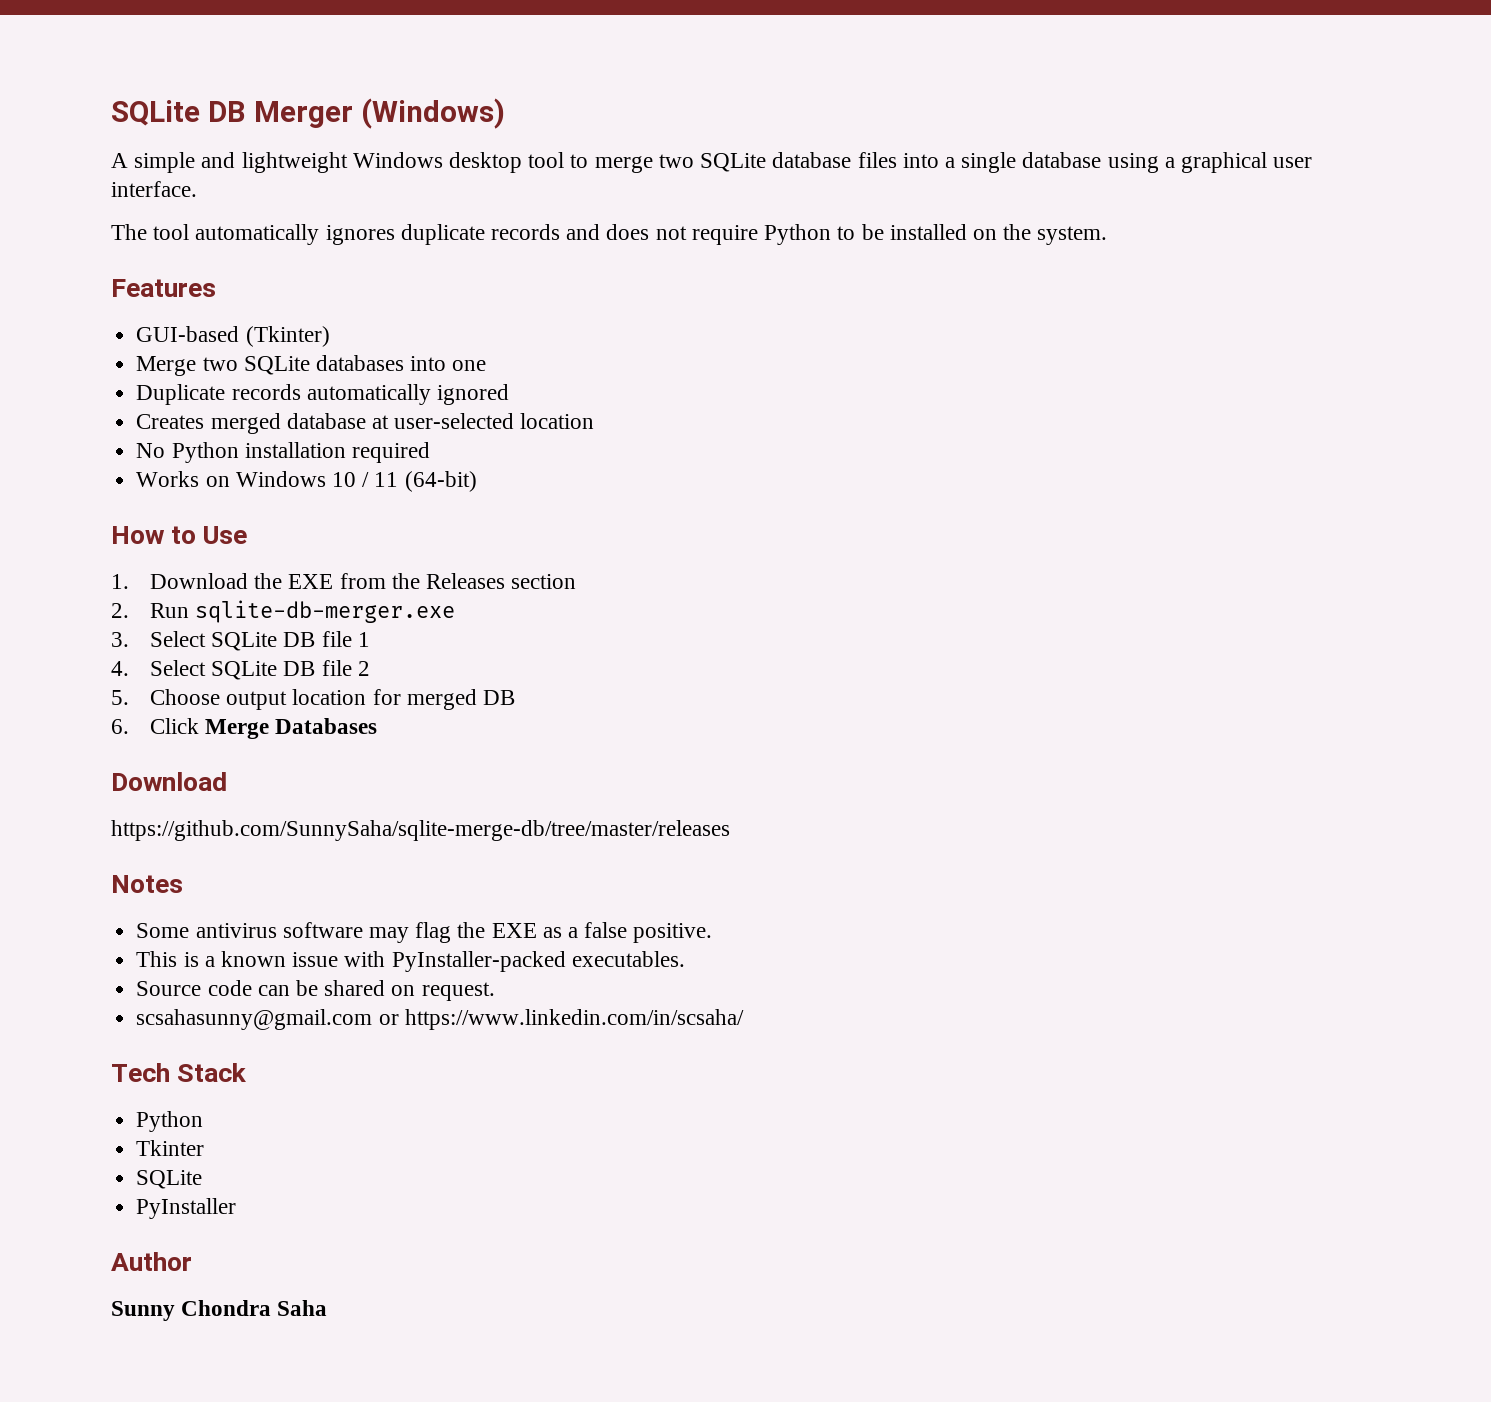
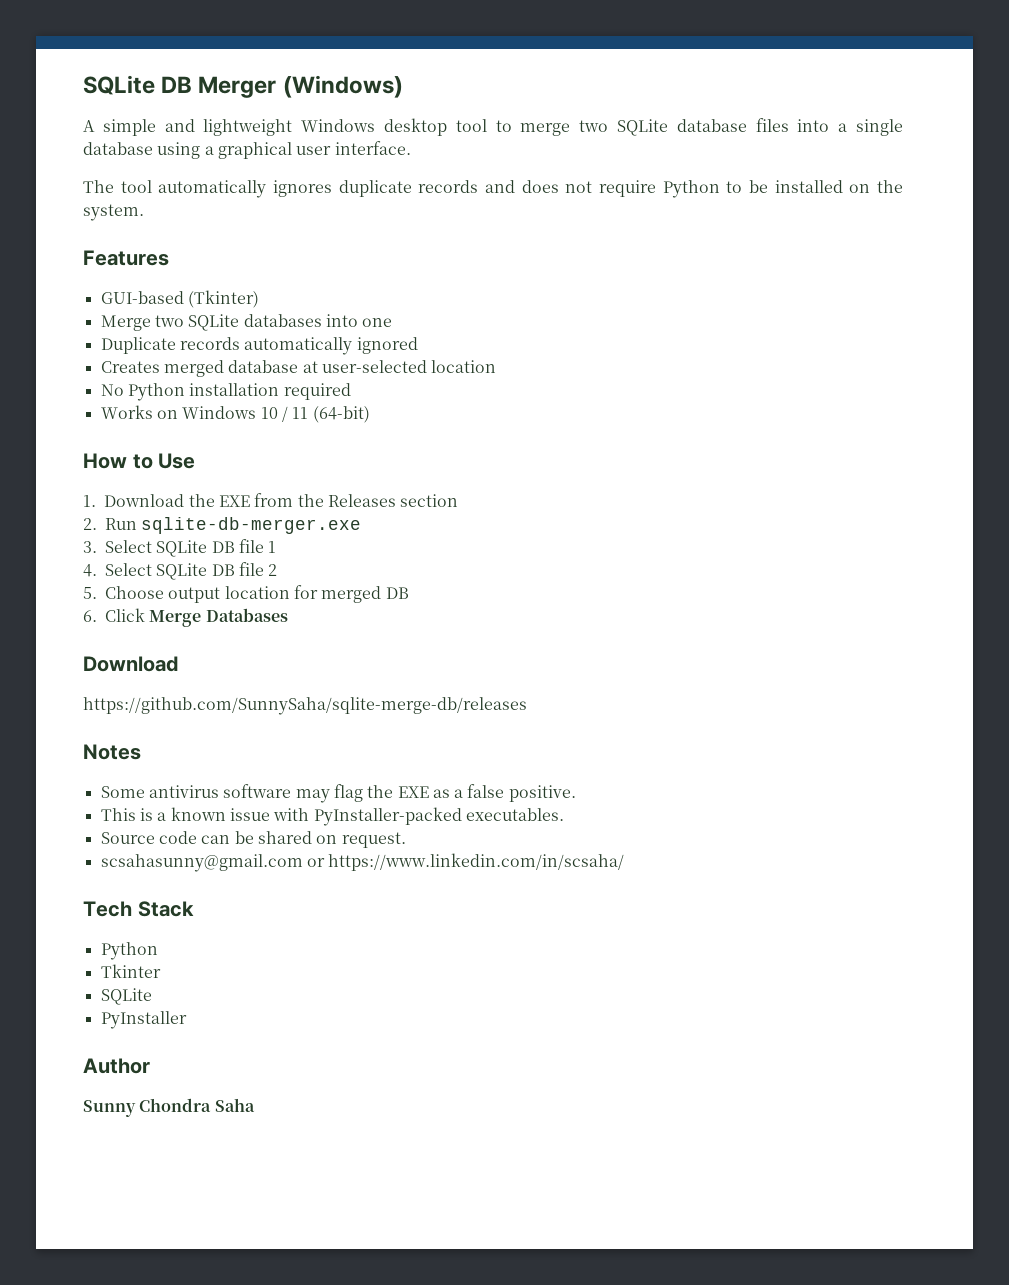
- https://github.com/SunnySaha/sqlite-merge-db/tree/master/releases
+ https://github.com/SunnySaha/sqlite-merge-db/releases

